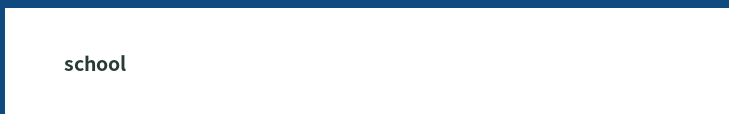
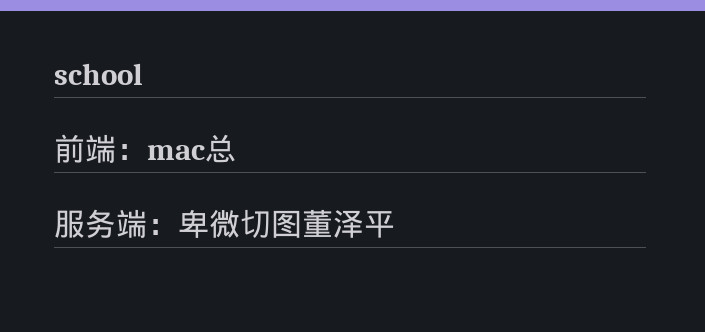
+ 前端：mac总
+ 服务端：卑微切图董泽平

